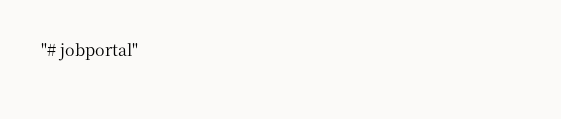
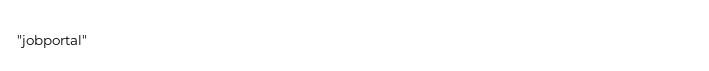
- "# jobportal"
+ "jobportal"

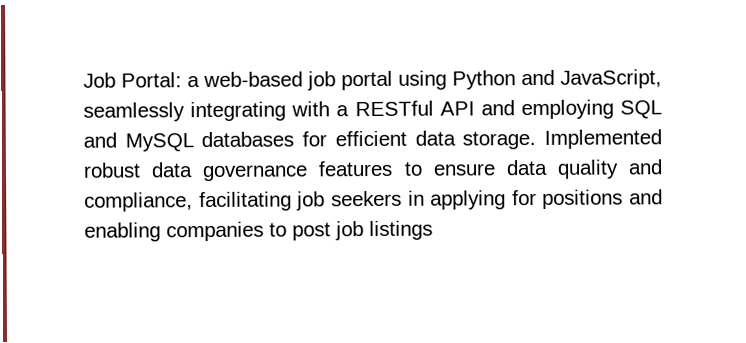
- "jobportal"
+ Job Portal: a web-based job portal using Python and JavaScript, seamlessly integrating with a RESTful API and employing SQL and MySQL databases for efficient data storage. Implemented robust data governance features to ensure data quality and compliance, facilitating job seekers in applying for positions and enabling companies to post job listings

